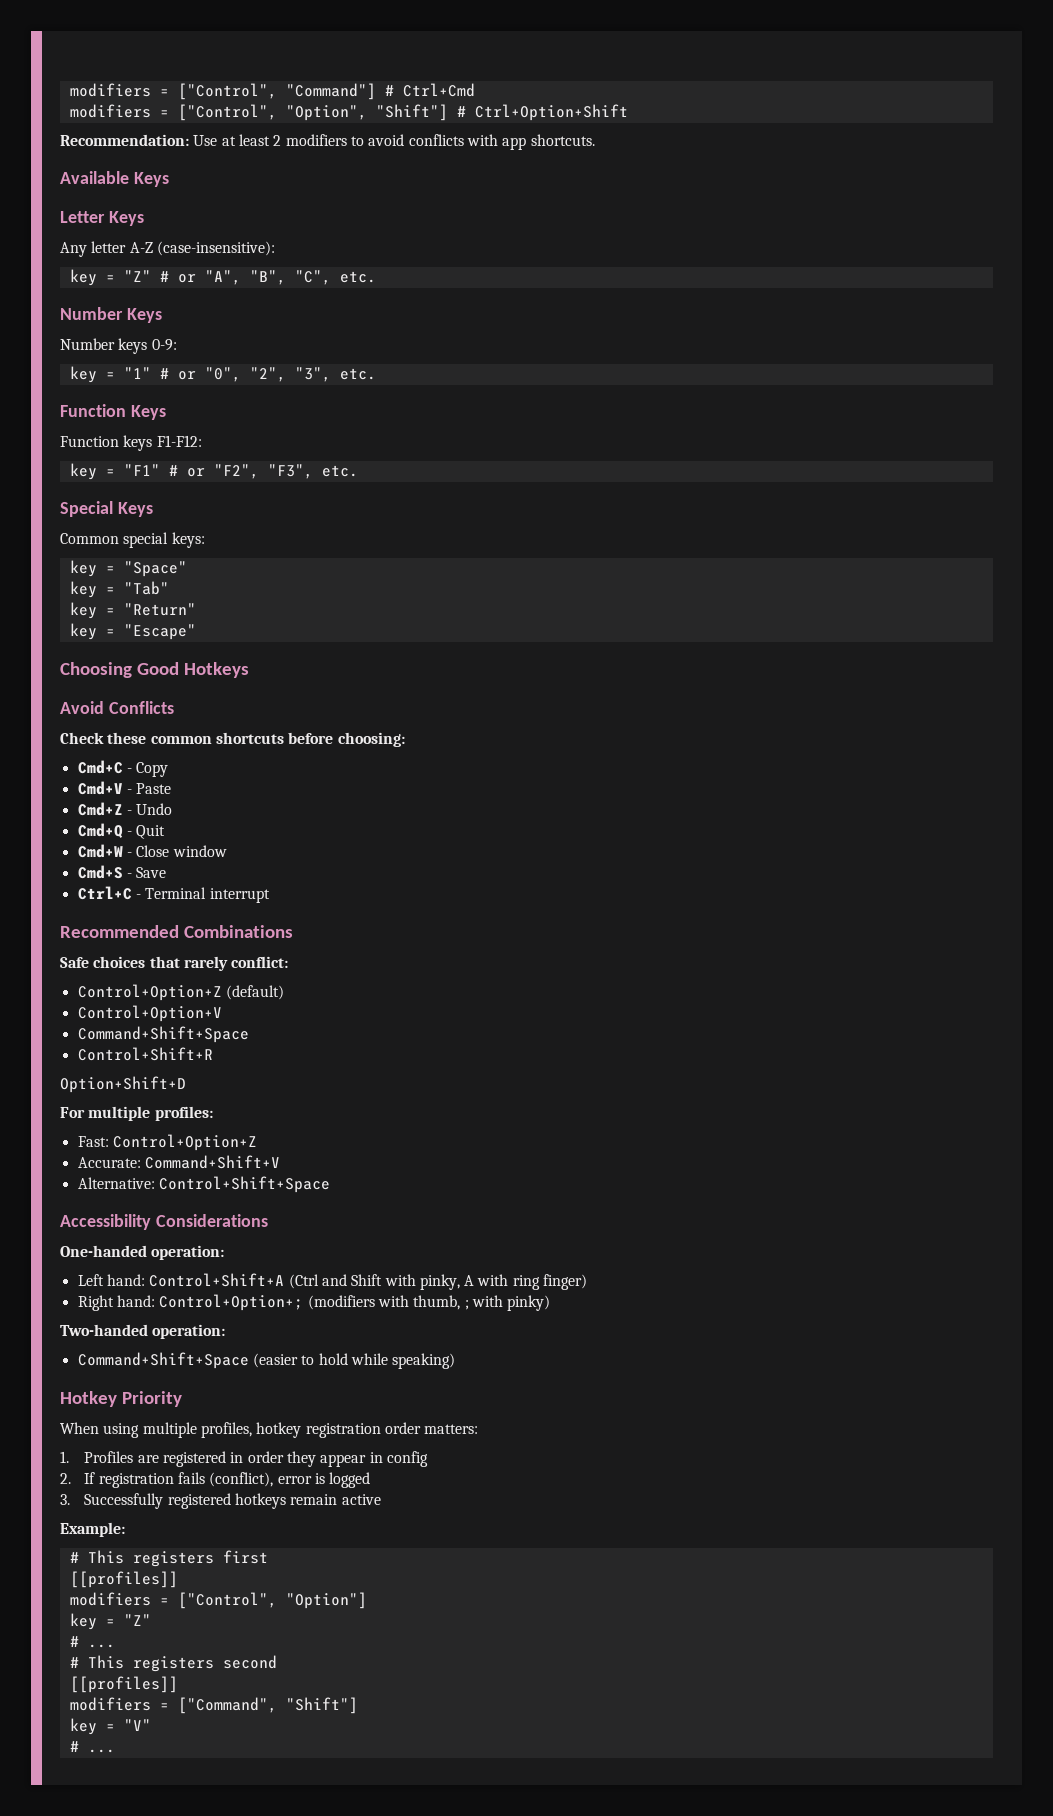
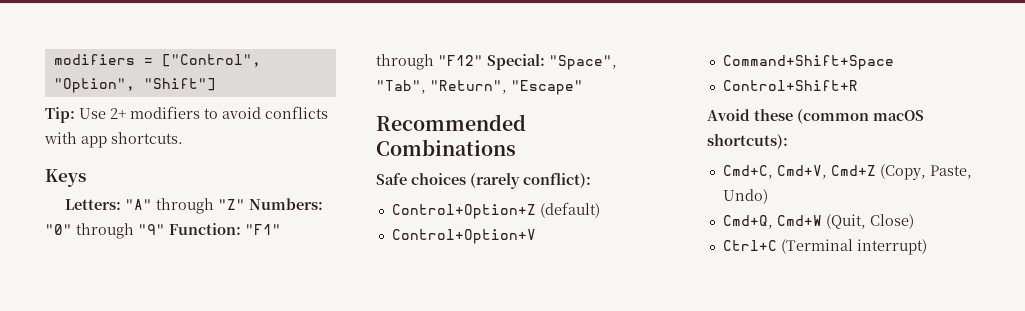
- modifiers = ["Control", "Command"] # Ctrl+Cmd
- modifiers = ["Control", "Option", "Shift"] # Ctrl+Option+Shift
- Recommendation: Use at least 2 modifiers to avoid conflicts with app shortcuts.
+ modifiers = ["Control", "Option", "Shift"]
+ Tip: Use 2+ modifiers to avoid conflicts with app shortcuts.
- Available Keys
- Letter Keys
- Any letter A-Z (case-insensitive):
- key = "Z" # or "A", "B", "C", etc.
- Number Keys
- Number keys 0-9:
- key = "1" # or "0", "2", "3", etc.
- Function Keys
- Function keys F1-F12:
- key = "F1" # or "F2", "F3", etc.
- Special Keys
- Common special keys:
- key = "Space"
- key = "Tab"
- key = "Return"
- key = "Escape"
- Choosing Good Hotkeys
- Avoid Conflicts
- Check these common shortcuts before choosing:
- Cmd+C - Copy
- Cmd+V - Paste
- Cmd+Z - Undo
- Cmd+Q - Quit
- Cmd+W - Close window
- Cmd+S - Save
- Ctrl+C - Terminal interrupt
+ Keys
+ Letters: "A" through "Z" Numbers: "0" through "9" Function: "F1" through "F12" Special: "Space", "Tab", "Return", "Escape"
- Safe choices that rarely conflict:
+ Safe choices (rarely conflict):
- Option+Shift+D
- For multiple profiles:
- Fast: Control+Option+Z
- Accurate: Command+Shift+V
- Alternative: Control+Shift+Space
- Accessibility Considerations
- One-handed operation:
- Left hand: Control+Shift+A (Ctrl and Shift with pinky, A with ring finger)
- Right hand: Control+Option+; (modifiers with thumb, ; with pinky)
- Two-handed operation:
- Command+Shift+Space (easier to hold while speaking)
- Hotkey Priority
- When using multiple profiles, hotkey registration order matters:
- 1. Profiles are registered in order they appear in config
- 2. If registration fails (conflict), error is logged
- 3. Successfully registered hotkeys remain active
- Example:
- # This registers first
- [[profiles]]
- modifiers = ["Control", "Option"]
- key = "Z"
- # ...
- # This registers second
- [[profiles]]
- modifiers = ["Command", "Shift"]
- key = "V"
- # ...
+ Avoid these (common macOS shortcuts):
+ Cmd+C, Cmd+V, Cmd+Z (Copy, Paste, Undo)
+ Cmd+Q, Cmd+W (Quit, Close)
+ Ctrl+C (Terminal interrupt)

